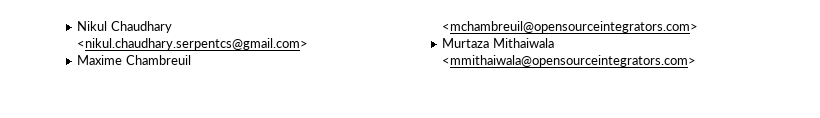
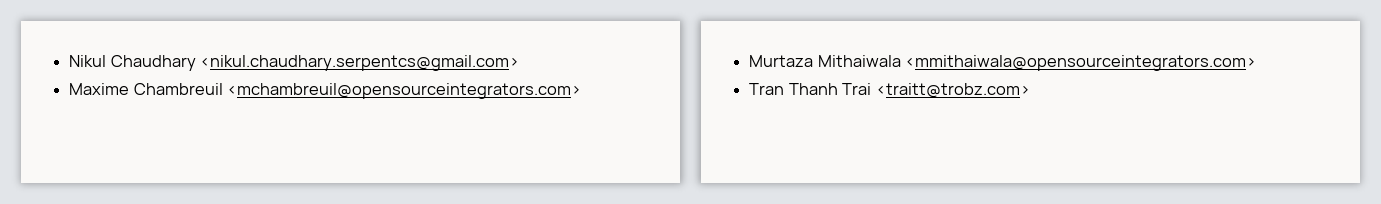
+ Tran Thanh Trai <traitt@trobz.com>

